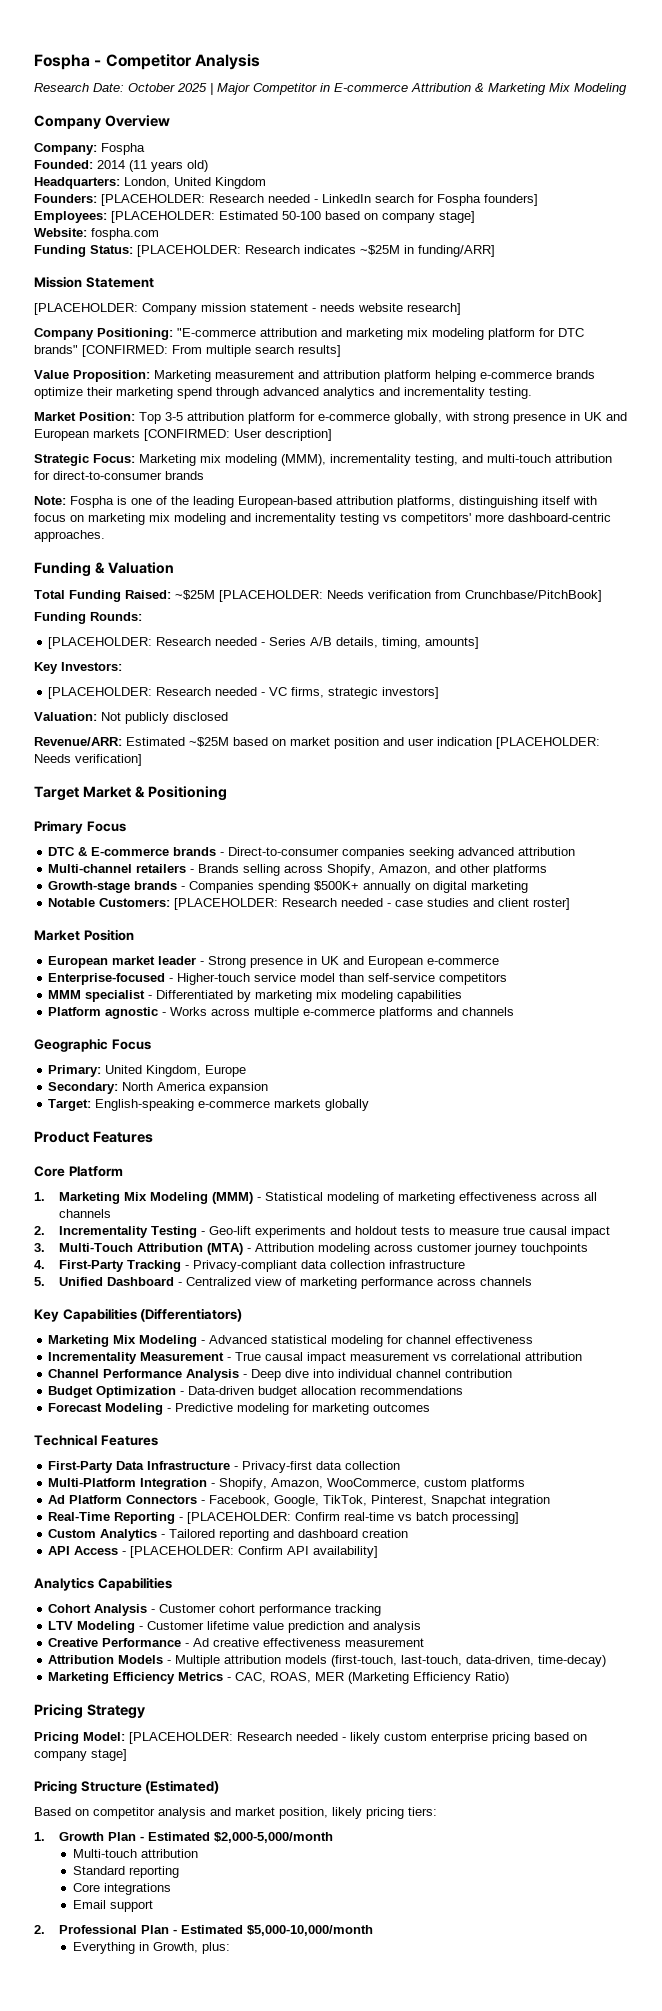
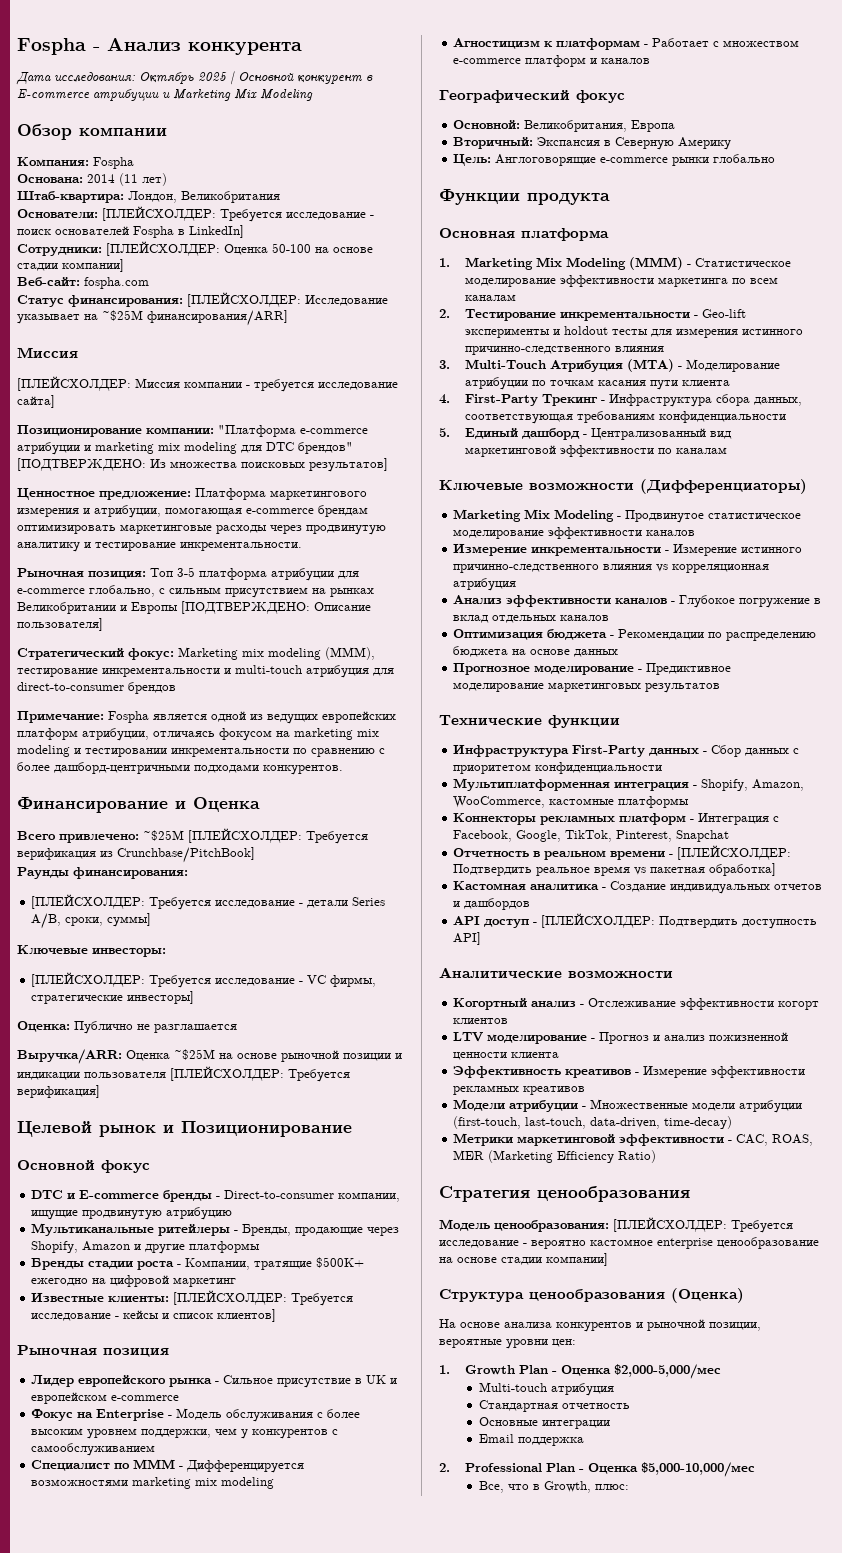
- Fospha - Competitor Analysis
- Research Date: October 2025 | Major Competitor in E-commerce Attribution & Marketing Mix Modeling
+ Fospha - Анализ конкурента
+ Дата исследования: Октябрь 2025 | Основной конкурент в E-commerce атрибуции и Marketing Mix Modeling
- Company Overview
- Company: Fospha
+ Обзор компании
+ Компания: Fospha
- Founded: 2014 (11 years old)
- Headquarters: London, United Kingdom
- Founders: [PLACEHOLDER: Research needed - LinkedIn search for Fospha founders]
- Employees: [PLACEHOLDER: Estimated 50-100 based on company stage]
- Website: fospha.com
- Funding Status: [PLACEHOLDER: Research indicates ~$25M in funding/ARR]
- Mission Statement
- [PLACEHOLDER: Company mission statement - needs website research]
- Company Positioning: "E-commerce attribution and marketing mix modeling platform for DTC brands" [CONFIRMED: From multiple search results]
- Value Proposition: Marketing measurement and attribution platform helping e-commerce brands optimize their marketing spend through advanced analytics and incrementality testing.
- Market Position: Top 3-5 attribution platform for e-commerce globally, with strong presence in UK and European markets [CONFIRMED: User description]
- Strategic Focus: Marketing mix modeling (MMM), incrementality testing, and multi-touch attribution for direct-to-consumer brands
- Note: Fospha is one of the leading European-based attribution platforms, distinguishing itself with focus on marketing mix modeling and incrementality testing vs competitors' more dashboard-centric approaches.
- Funding & Valuation
- Total Funding Raised: ~$25M [PLACEHOLDER: Needs verification from Crunchbase/PitchBook]
- Funding Rounds:
- [PLACEHOLDER: Research needed - Series A/B details, timing, amounts]
- Key Investors:
- [PLACEHOLDER: Research needed - VC firms, strategic investors]
- Valuation: Not publicly disclosed
- Revenue/ARR: Estimated ~$25M based on market position and user indication [PLACEHOLDER: Needs verification]
- Target Market & Positioning
- Primary Focus
- DTC & E-commerce brands - Direct-to-consumer companies seeking advanced attribution
- Multi-channel retailers - Brands selling across Shopify, Amazon, and other platforms
- Growth-stage brands - Companies spending $500K+ annually on digital marketing
- Notable Customers: [PLACEHOLDER: Research needed - case studies and client roster]
- Market Position
- European market leader - Strong presence in UK and European e-commerce
- Enterprise-focused - Higher-touch service model than self-service competitors
- MMM specialist - Differentiated by marketing mix modeling capabilities
- Platform agnostic - Works across multiple e-commerce platforms and channels
- Geographic Focus
- Primary: United Kingdom, Europe
- Secondary: North America expansion
- Target: English-speaking e-commerce markets globally
- Product Features
- Core Platform
+ Основана: 2014 (11 лет)
+ Штаб-квартира: Лондон, Великобритания
+ Основатели: [ПЛЕЙСХОЛДЕР: Требуется исследование - поиск основателей Fospha в LinkedIn]
+ Сотрудники: [ПЛЕЙСХОЛДЕР: Оценка 50-100 на основе стадии компании]
+ Веб-сайт: fospha.com
+ Статус финансирования: [ПЛЕЙСХОЛДЕР: Исследование указывает на ~$25M финансирования/ARR]
+ Миссия
+ [ПЛЕЙСХОЛДЕР: Миссия компании - требуется исследование сайта]
+ Позиционирование компании: "Платформа e-commerce атрибуции и marketing mix modeling для DTC брендов" [ПОДТВЕРЖДЕНО: Из множества поисковых результатов]
+ Ценностное предложение: Платформа маркетингового измерения и атрибуции, помогающая e-commerce брендам оптимизировать маркетинговые расходы через продвинутую аналитику и тестирование инкрементальности.
+ Рыночная позиция: Топ 3-5 платформа атрибуции для e-commerce глобально, с сильным присутствием на рынках Великобритании и Европы [ПОДТВЕРЖДЕНО: Описание пользователя]
+ Стратегический фокус: Marketing mix modeling (MMM), тестирование инкрементальности и multi-touch атрибуция для direct-to-consumer брендов
+ Примечание: Fospha является одной из ведущих европейских платформ атрибуции, отличаясь фокусом на marketing mix modeling и тестировании инкрементальности по сравнению с более дашборд-центричными подходами конкурентов.
+ Финансирование и Оценка
+ Всего привлечено: ~$25M [ПЛЕЙСХОЛДЕР: Требуется верификация из Crunchbase/PitchBook]
+ Раунды финансирования:
+ [ПЛЕЙСХОЛДЕР: Требуется исследование - детали Series A/B, сроки, суммы]
+ Ключевые инвесторы:
+ [ПЛЕЙСХОЛДЕР: Требуется исследование - VC фирмы, стратегические инвесторы]
+ Оценка: Публично не разглашается
+ Выручка/ARR: Оценка ~$25M на основе рыночной позиции и индикации пользователя [ПЛЕЙСХОЛДЕР: Требуется верификация]
+ Целевой рынок и Позиционирование
+ Основной фокус
+ DTC и E-commerce бренды - Direct-to-consumer компании, ищущие продвинутую атрибуцию
+ Мультиканальные ритейлеры - Бренды, продающие через Shopify, Amazon и другие платформы
+ Бренды стадии роста - Компании, тратящие $500K+ ежегодно на цифровой маркетинг
+ Известные клиенты: [ПЛЕЙСХОЛДЕР: Требуется исследование - кейсы и список клиентов]
+ Рыночная позиция
+ Лидер европейского рынка - Сильное присутствие в UK и европейском e-commerce
+ Фокус на Enterprise - Модель обслуживания с более высоким уровнем поддержки, чем у конкурентов с самообслуживанием
+ Специалист по MMM - Дифференцируется возможностями marketing mix modeling
+ Агностицизм к платформам - Работает с множеством e-commerce платформ и каналов
+ Географический фокус
+ Основной: Великобритания, Европа
+ Вторичный: Экспансия в Северную Америку
+ Цель: Англоговорящие e-commerce рынки глобально
+ Функции продукта
+ Основная платформа
- 1. Marketing Mix Modeling (MMM) - Statistical modeling of marketing effectiveness across all channels
- 2. Incrementality Testing - Geo-lift experiments and holdout tests to measure true causal impact
+ 1. Marketing Mix Modeling (MMM) - Статистическое моделирование эффективности маркетинга по всем каналам
+ 2. Тестирование инкрементальности - Geo-lift эксперименты и holdout тесты для измерения истинного причинно-следственного влияния
- 3. Multi-Touch Attribution (MTA) - Attribution modeling across customer journey touchpoints
- 4. First-Party Tracking - Privacy-compliant data collection infrastructure
- 5. Unified Dashboard - Centralized view of marketing performance across channels
- Key Capabilities (Differentiators)
- Marketing Mix Modeling - Advanced statistical modeling for channel effectiveness
- Incrementality Measurement - True causal impact measurement vs correlational attribution
- Channel Performance Analysis - Deep dive into individual channel contribution
- Budget Optimization - Data-driven budget allocation recommendations
- Forecast Modeling - Predictive modeling for marketing outcomes
- Technical Features
- First-Party Data Infrastructure - Privacy-first data collection
- Multi-Platform Integration - Shopify, Amazon, WooCommerce, custom platforms
- Ad Platform Connectors - Facebook, Google, TikTok, Pinterest, Snapchat integration
- Real-Time Reporting - [PLACEHOLDER: Confirm real-time vs batch processing]
- Custom Analytics - Tailored reporting and dashboard creation
- API Access - [PLACEHOLDER: Confirm API availability]
- Analytics Capabilities
- Cohort Analysis - Customer cohort performance tracking
- LTV Modeling - Customer lifetime value prediction and analysis
- Creative Performance - Ad creative effectiveness measurement
- Attribution Models - Multiple attribution models (first-touch, last-touch, data-driven, time-decay)
+ 3. Multi-Touch Атрибуция (MTA) - Моделирование атрибуции по точкам касания пути клиента
+ 4. First-Party Трекинг - Инфраструктура сбора данных, соответствующая требованиям конфиденциальности
+ 5. Единый дашборд - Централизованный вид маркетинговой эффективности по каналам
+ Ключевые возможности (Дифференциаторы)
+ Marketing Mix Modeling - Продвинутое статистическое моделирование эффективности каналов
+ Измерение инкрементальности - Измерение истинного причинно-следственного влияния vs корреляционная атрибуция
+ Анализ эффективности каналов - Глубокое погружение в вклад отдельных каналов
+ Оптимизация бюджета - Рекомендации по распределению бюджета на основе данных
+ Прогнозное моделирование - Предиктивное моделирование маркетинговых результатов
+ Технические функции
+ Инфраструктура First-Party данных - Сбор данных с приоритетом конфиденциальности
+ Мультиплатформенная интеграция - Shopify, Amazon, WooCommerce, кастомные платформы
+ Коннекторы рекламных платформ - Интеграция с Facebook, Google, TikTok, Pinterest, Snapchat
+ Отчетность в реальном времени - [ПЛЕЙСХОЛДЕР: Подтвердить реальное время vs пакетная обработка]
+ Кастомная аналитика - Создание индивидуальных отчетов и дашбордов
+ API доступ - [ПЛЕЙСХОЛДЕР: Подтвердить доступность API]
+ Аналитические возможности
+ Когортный анализ - Отслеживание эффективности когорт клиентов
+ LTV моделирование - Прогноз и анализ пожизненной ценности клиента
+ Эффективность креативов - Измерение эффективности рекламных креативов
+ Модели атрибуции - Множественные модели атрибуции (first-touch, last-touch, data-driven, time-decay)
- Marketing Efficiency Metrics - CAC, ROAS, MER (Marketing Efficiency Ratio)
+ Метрики маркетинговой эффективности - CAC, ROAS, MER (Marketing Efficiency Ratio)
- Pricing Strategy
- Pricing Model: [PLACEHOLDER: Research needed - likely custom enterprise pricing based on company stage]
- Pricing Structure (Estimated)
- Based on competitor analysis and market position, likely pricing tiers:
+ Стратегия ценообразования
+ Модель ценообразования: [ПЛЕЙСХОЛДЕР: Требуется исследование - вероятно кастомное enterprise ценообразование на основе стадии компании]
+ Структура ценообразования (Оценка)
+ На основе анализа конкурентов и рыночной позиции, вероятные уровни цен:
- 1. Growth Plan - Estimated $2,000-5,000/month
+ 1. Growth Plan - Оценка $2,000-5,000/мес
- Multi-touch attribution
- Standard reporting
- Core integrations
+ Multi-touch атрибуция
+ Стандартная отчетность
+ Основные интеграции
- Email support
+ Email поддержка
- 2. Professional Plan - Estimated $5,000-10,000/month
- Everything in Growth, plus:
+ 2. Professional Plan - Оценка $5,000-10,000/мес
+ Все, что в Growth, плюс:

